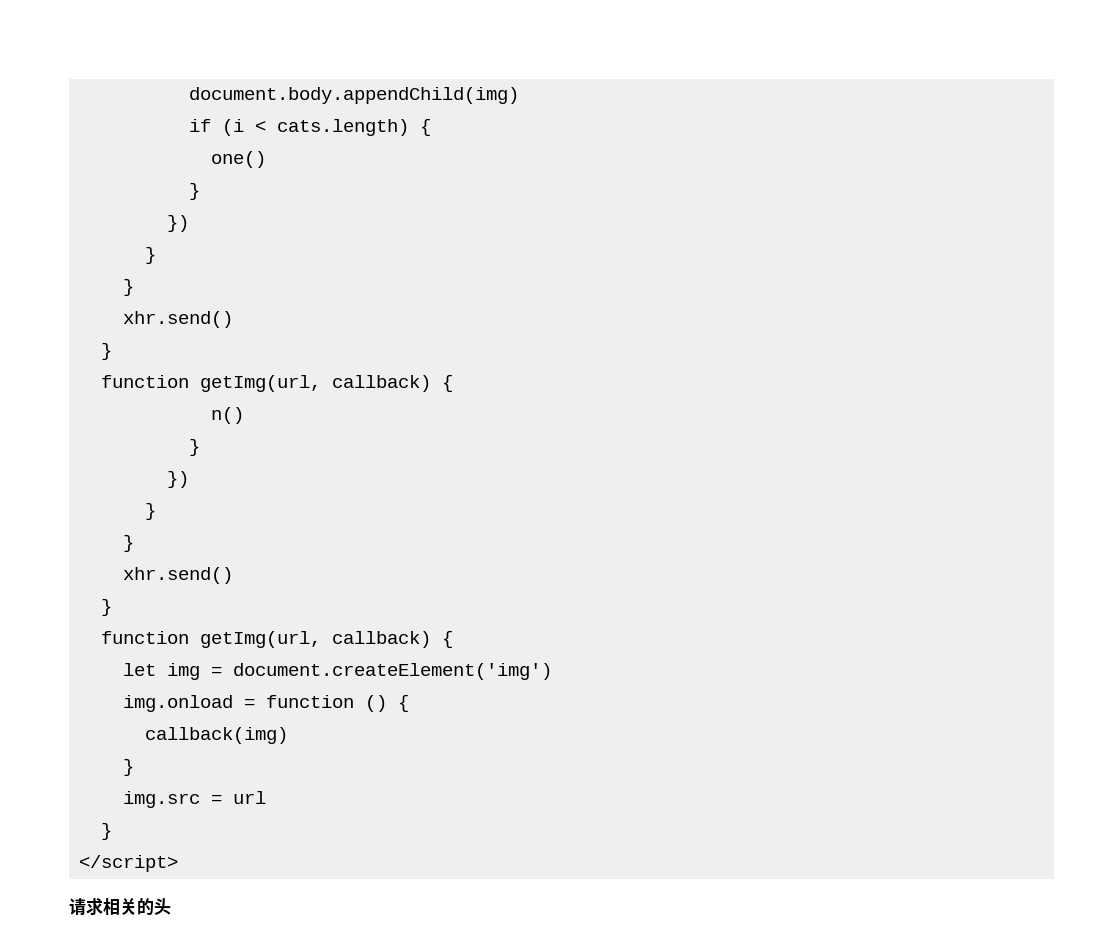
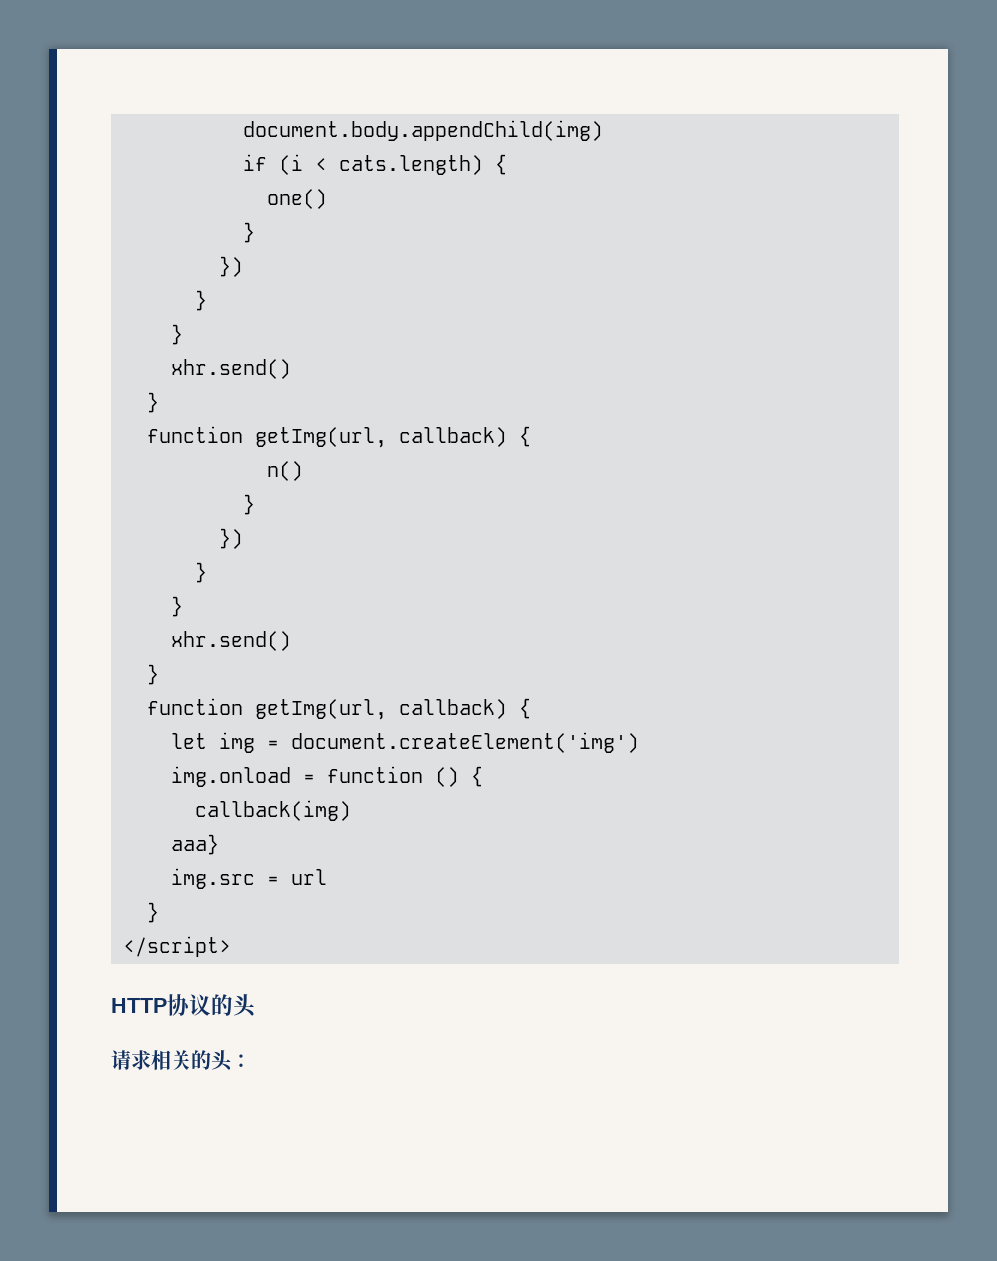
  callback(img)
- }
+ aaa}
+ HTTP协议的头
- 请求相关的头
+ 请求相关的头：

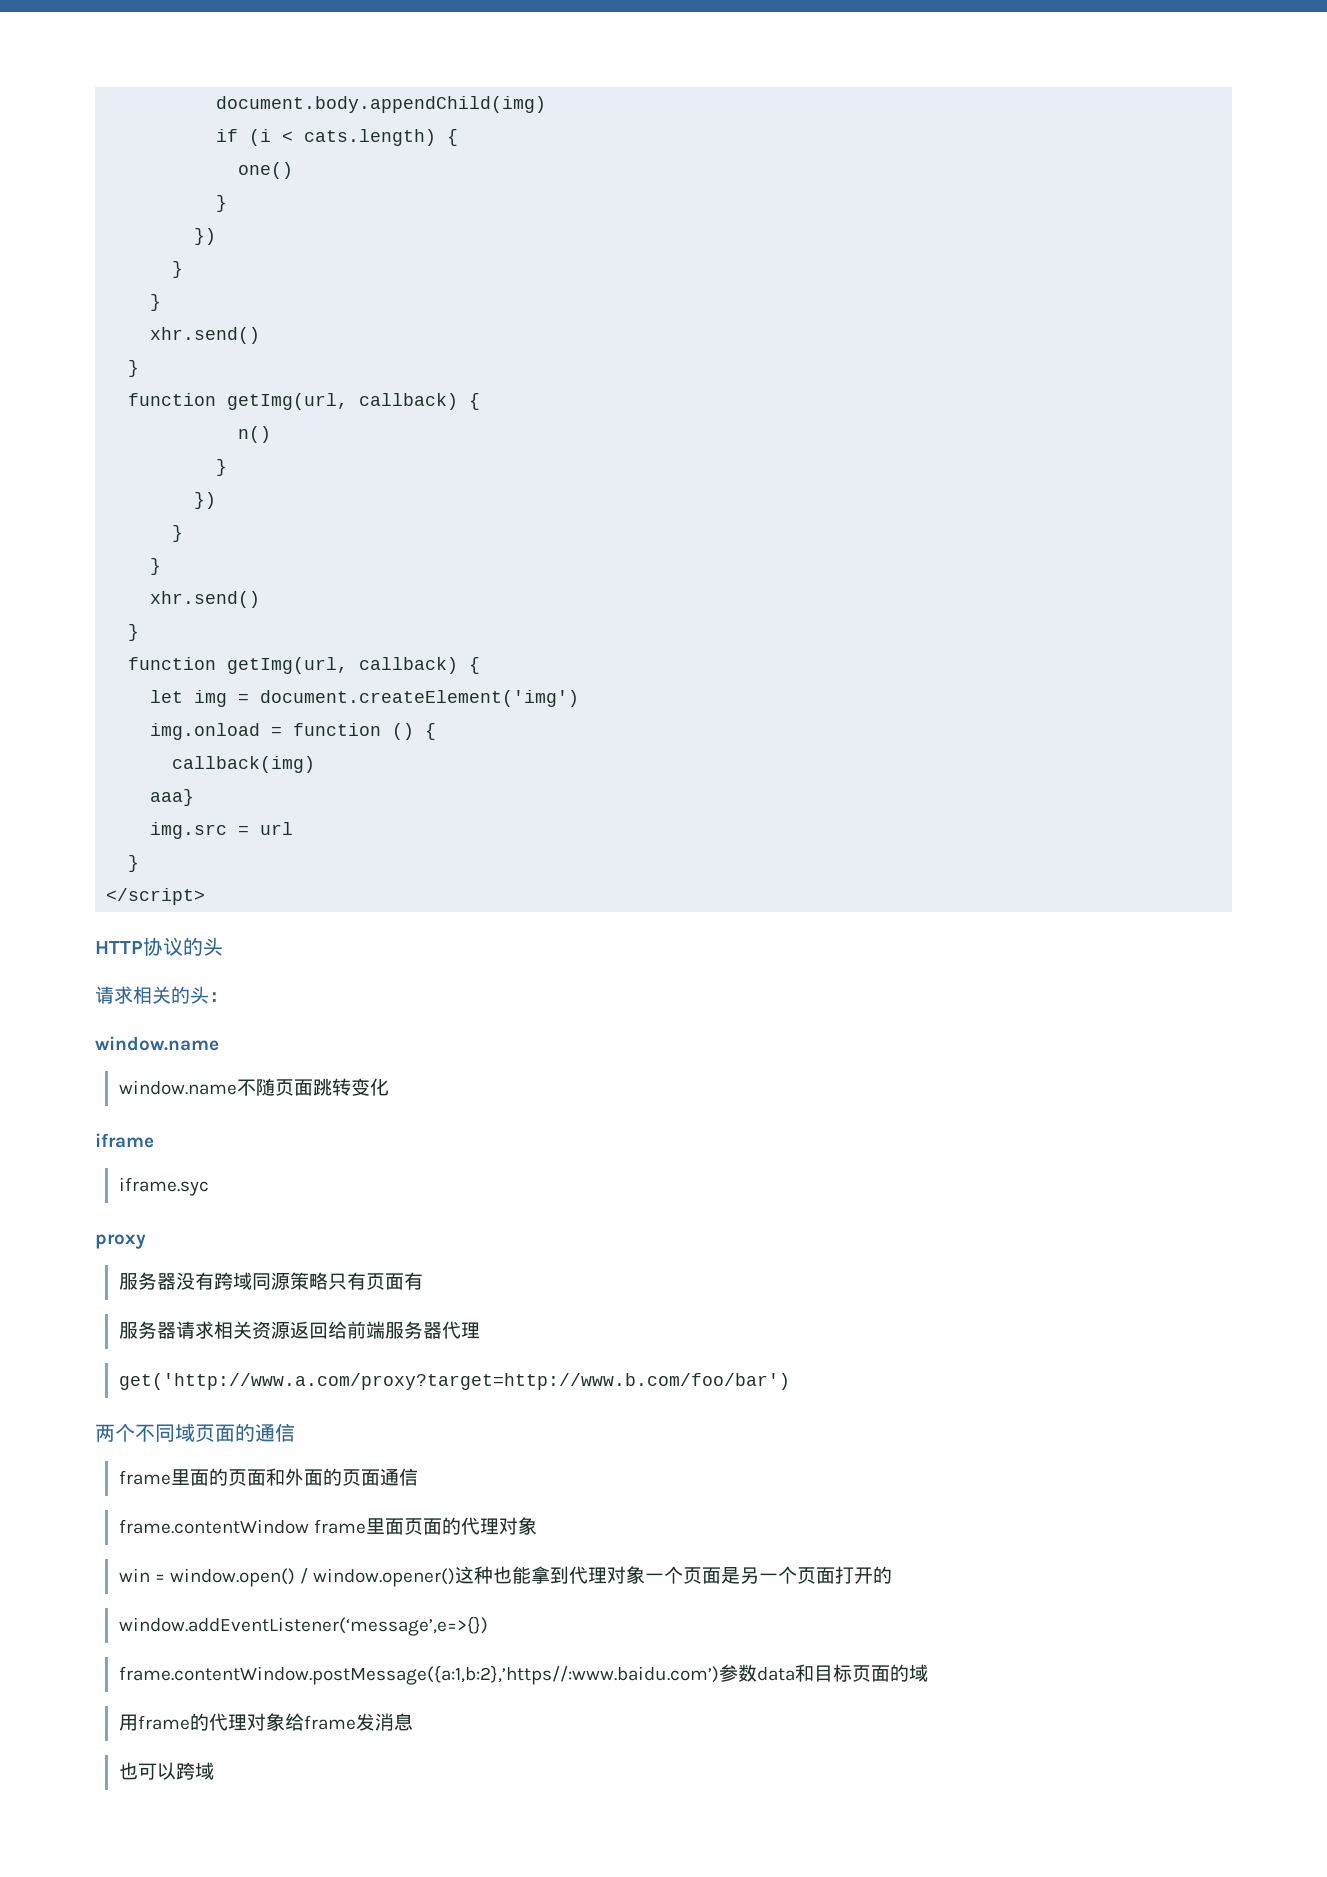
  请求相关的头：
+ window.name
+ window.name不随页面跳转变化
+ iframe
+ iframe.syc
+ proxy
+ 服务器没有跨域同源策略只有页面有
+ 服务器请求相关资源返回给前端服务器代理
+ get('http://www.a.com/proxy?target=http://www.b.com/foo/bar')
+ 两个不同域页面的通信
+ frame里面的页面和外面的页面通信
+ frame.contentWindow frame里面页面的代理对象
+ win = window.open() / window.opener()这种也能拿到代理对象一个页面是另一个页面打开的
+ window.addEventListener(‘message’,e=>{})
+ frame.contentWindow.postMessage({a:1,b:2},’https//:www.baidu.com’)参数data和目标页面的域
+ 用frame的代理对象给frame发消息
+ 也可以跨域

